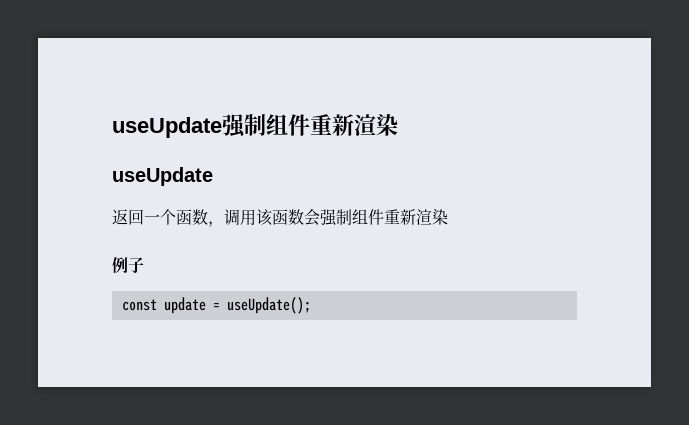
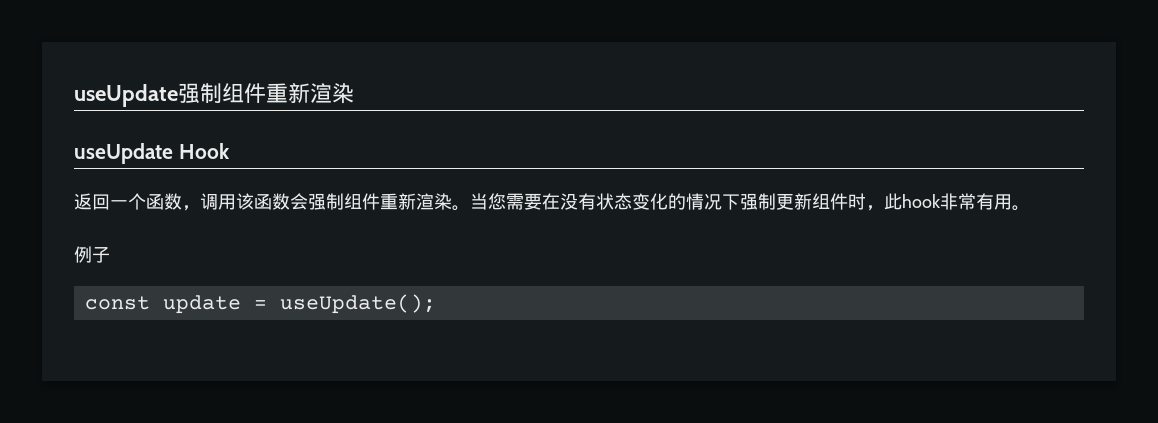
  useUpdate强制组件重新渲染
- useUpdate
+ useUpdate Hook
- 返回一个函数，调用该函数会强制组件重新渲染
+ 返回一个函数，调用该函数会强制组件重新渲染。当您需要在没有状态变化的情况下强制更新组件时，此hook非常有用。

